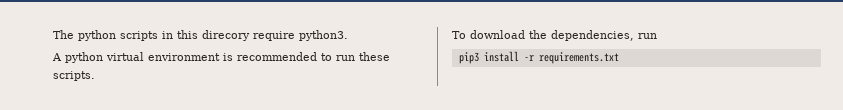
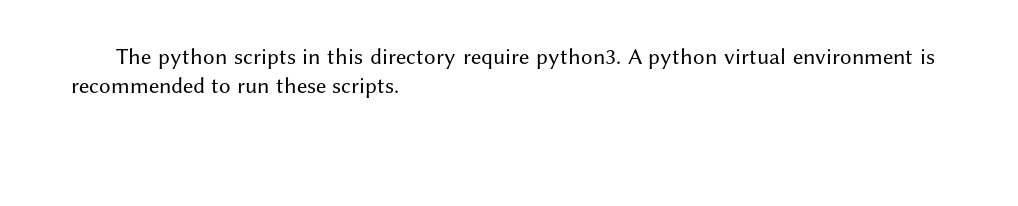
- The python scripts in this direcory require python3.
- A python virtual environment is recommended to run these scripts.
+ The python scripts in this directory require python3. A python virtual environment is recommended to run these scripts.
- To download the dependencies, run
- pip3 install -r requirements.txt

